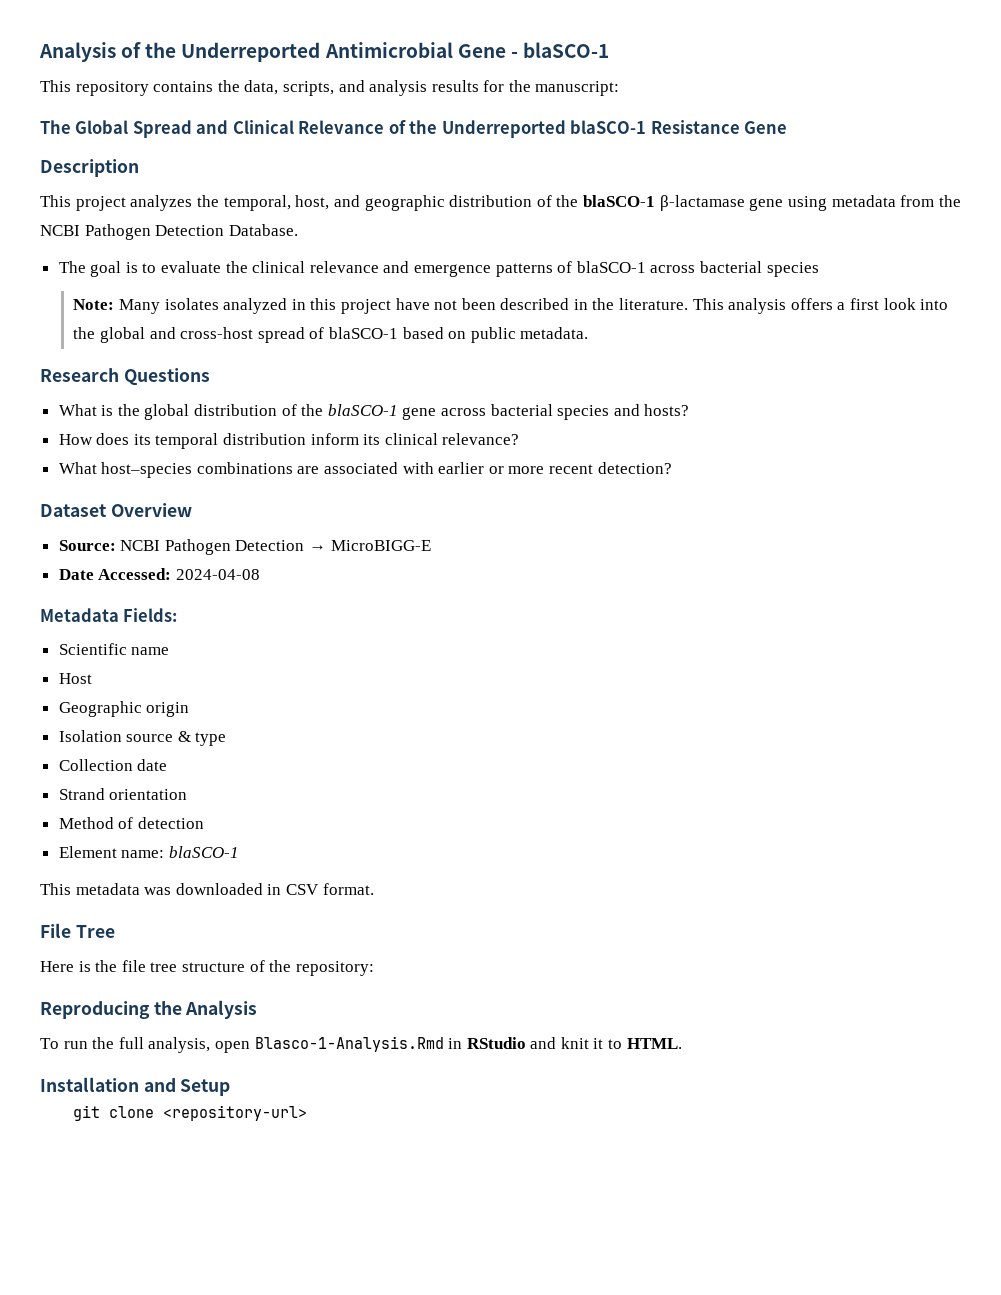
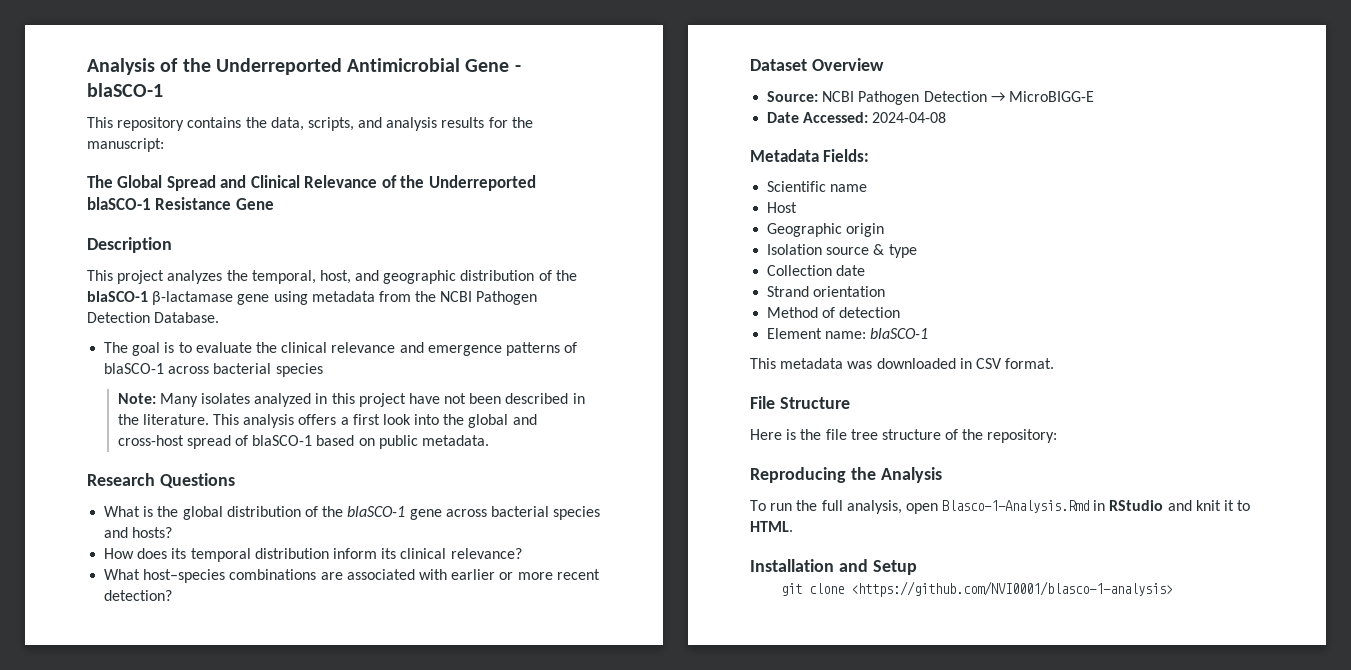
- File Tree
+ File Structure
- git clone <repository-url>
+ git clone <https://github.com/NVI0001/blasco-1-analysis>

